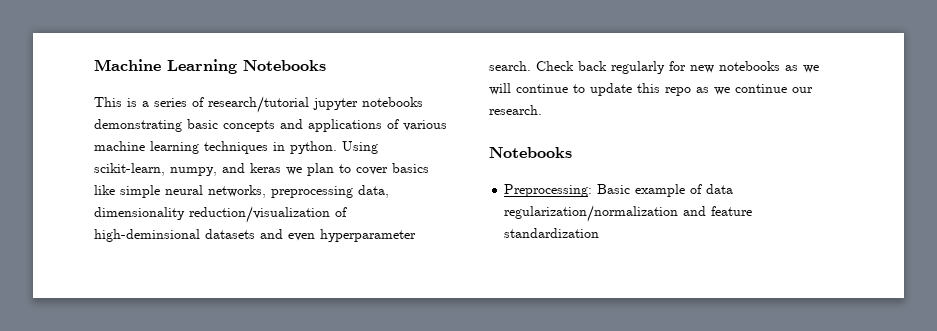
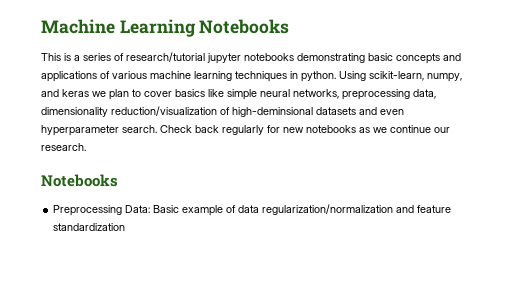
- Check back regularly for new notebooks as we will continue to update this repo as we continue our research.
+ Check back regularly for new notebooks as we continue our research.
- Preprocessing: Basic example of data regularization/normalization and feature standardization
+ Preprocessing Data: Basic example of data regularization/normalization and feature standardization

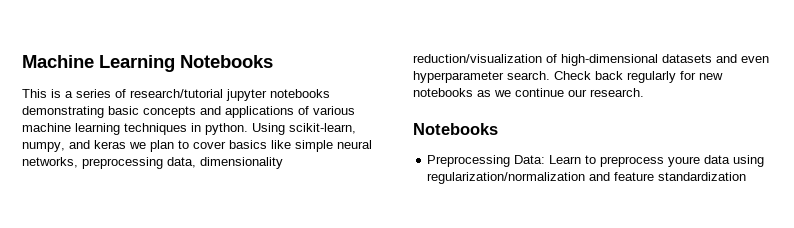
- Using scikit-learn, numpy, and keras we plan to cover basics like simple neural networks, preprocessing data, dimensionality reduction/visualization of high-deminsional datasets and even hyperparameter search.
+ Using scikit-learn, numpy, and keras we plan to cover basics like simple neural networks, preprocessing data, dimensionality reduction/visualization of high-dimensional datasets and even hyperparameter search.
- Preprocessing Data: Basic example of data regularization/normalization and feature standardization
+ Preprocessing Data: Learn to preprocess youre data using regularization/normalization and feature standardization

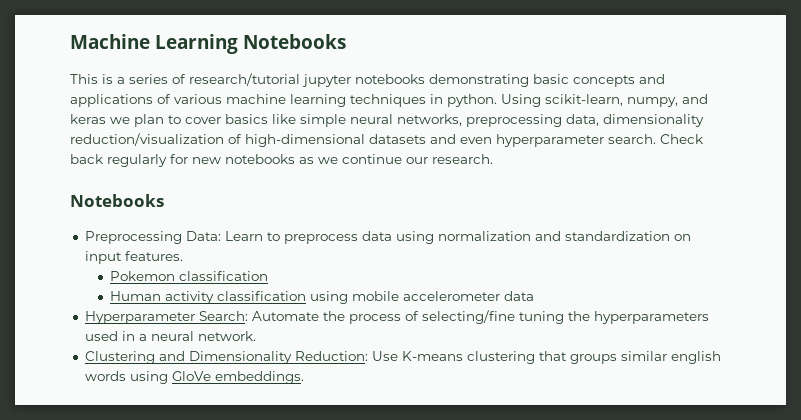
- Preprocessing Data: Learn to preprocess youre data using regularization/normalization and feature standardization
+ Preprocessing Data: Learn to preprocess data using normalization and standardization on input features.
+ Pokemon classification
+ Human activity classification using mobile accelerometer data
+ Hyperparameter Search: Automate the process of selecting/fine tuning the hyperparameters used in a neural network.
+ Clustering and Dimensionality Reduction: Use K-means clustering that groups similar english words using GloVe embeddings.

